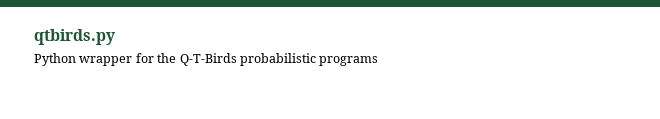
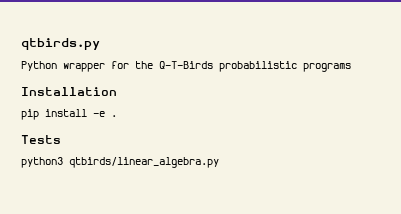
+ Installation
+ pip install -e .
+ Tests
+ python3 qtbirds/linear_algebra.py

